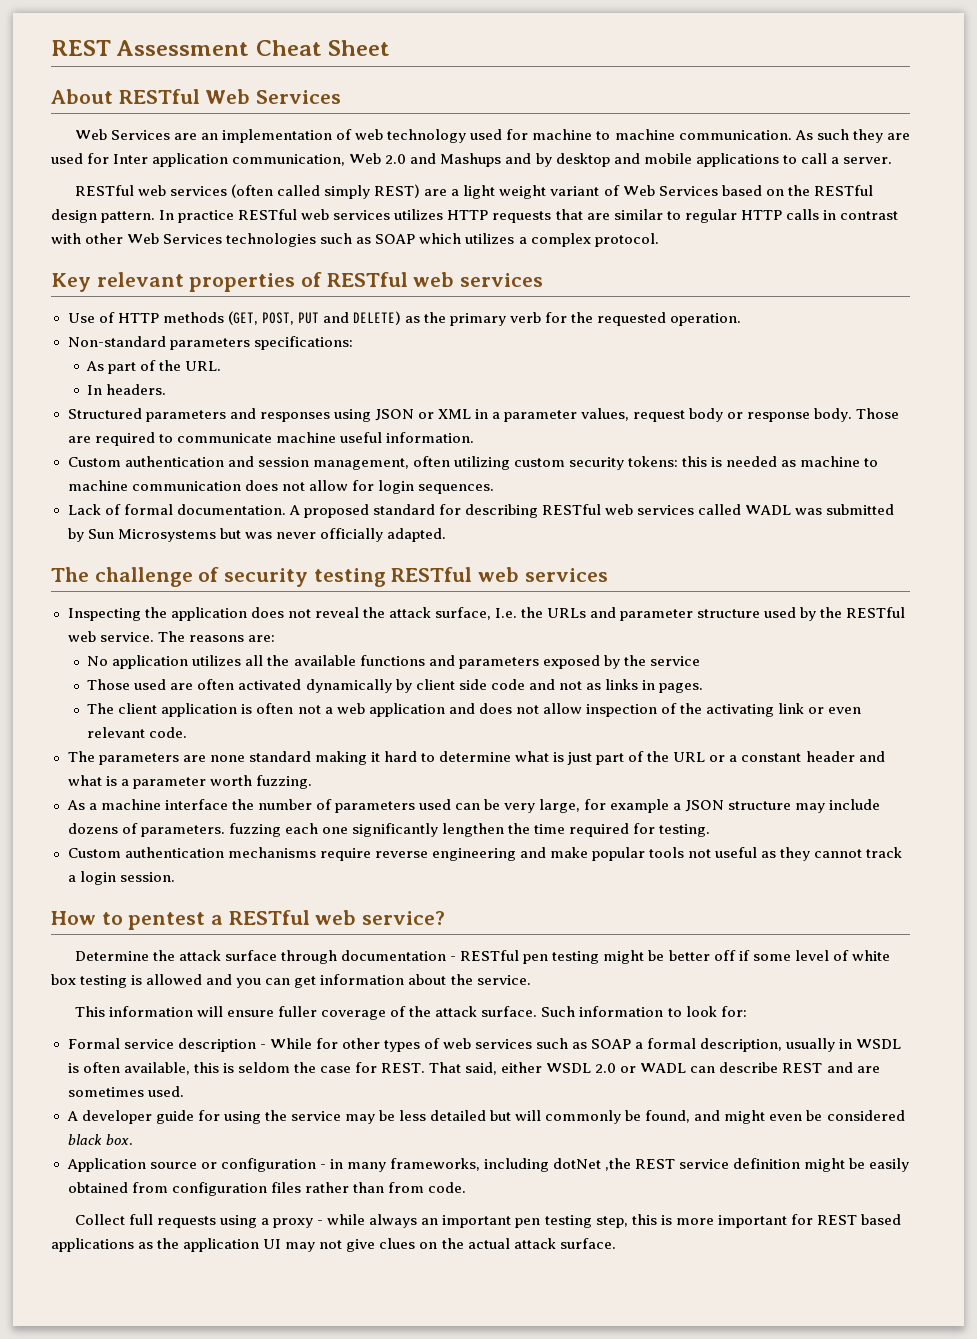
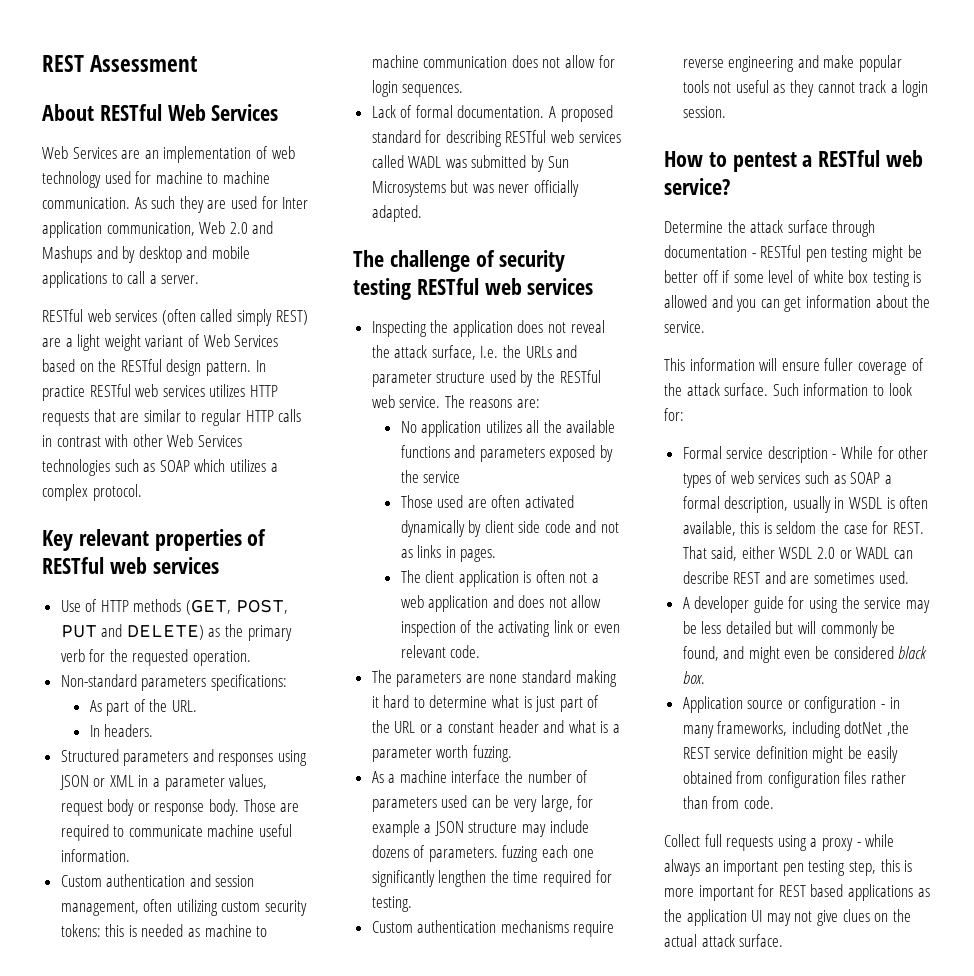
- REST Assessment Cheat Sheet
+ REST Assessment

